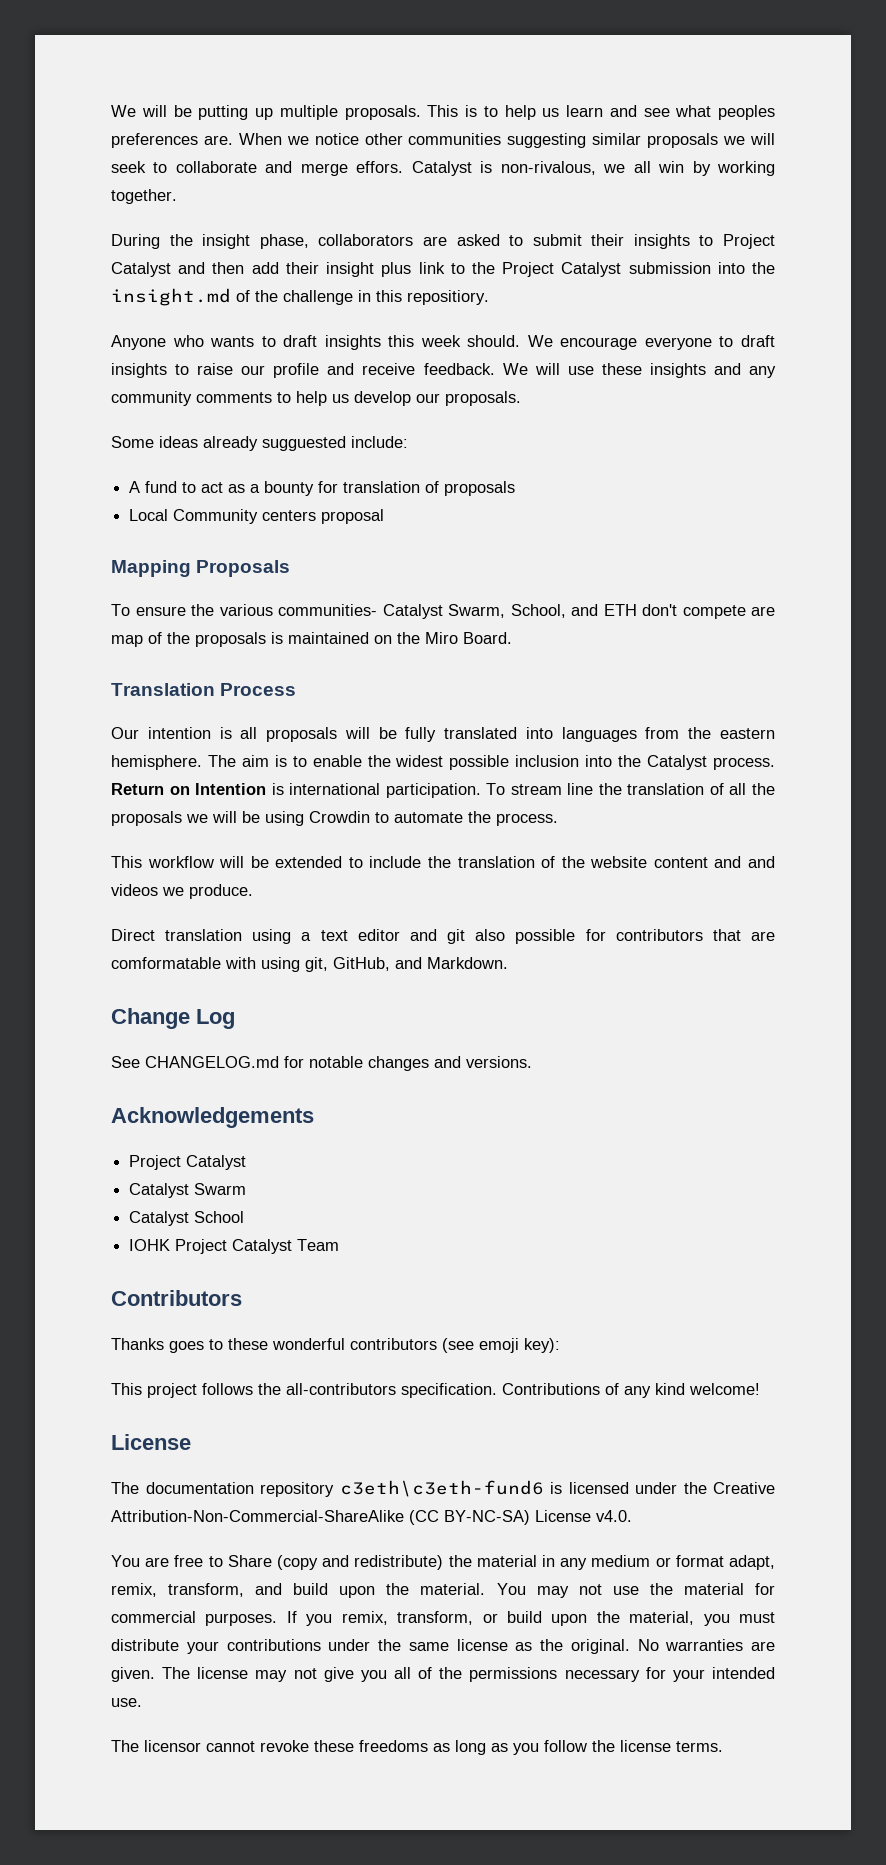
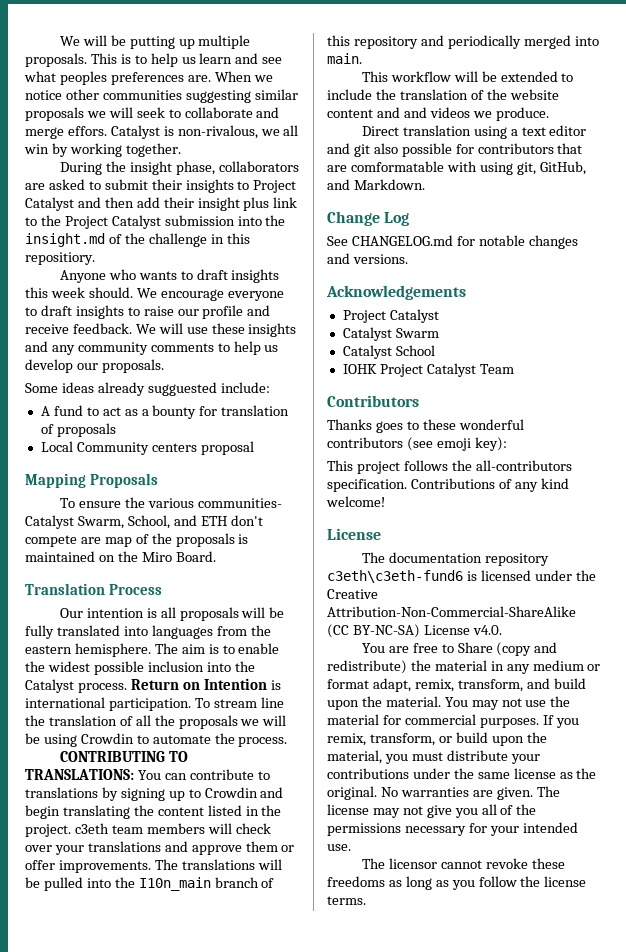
+ CONTRIBUTING TO TRANSLATIONS: You can contribute to translations by signing up to Crowdin and begin translating the content listed in the project. c3eth team members will check over your translations and approve them or offer improvements. The translations will be pulled into the I10n_main branch of this repository and periodically merged into main.

